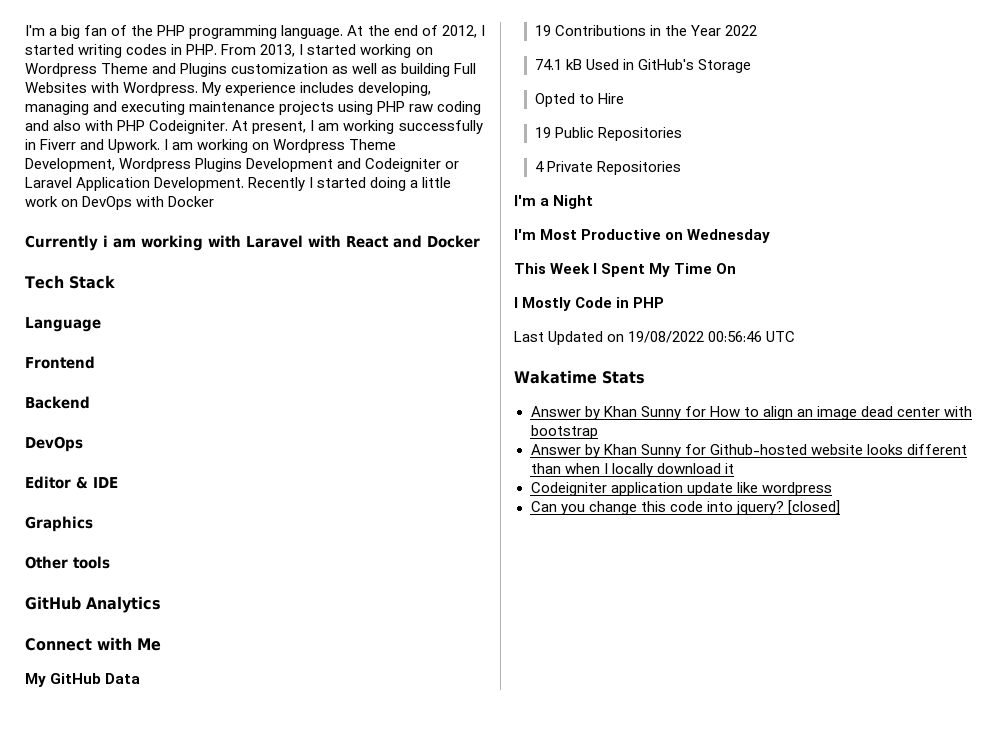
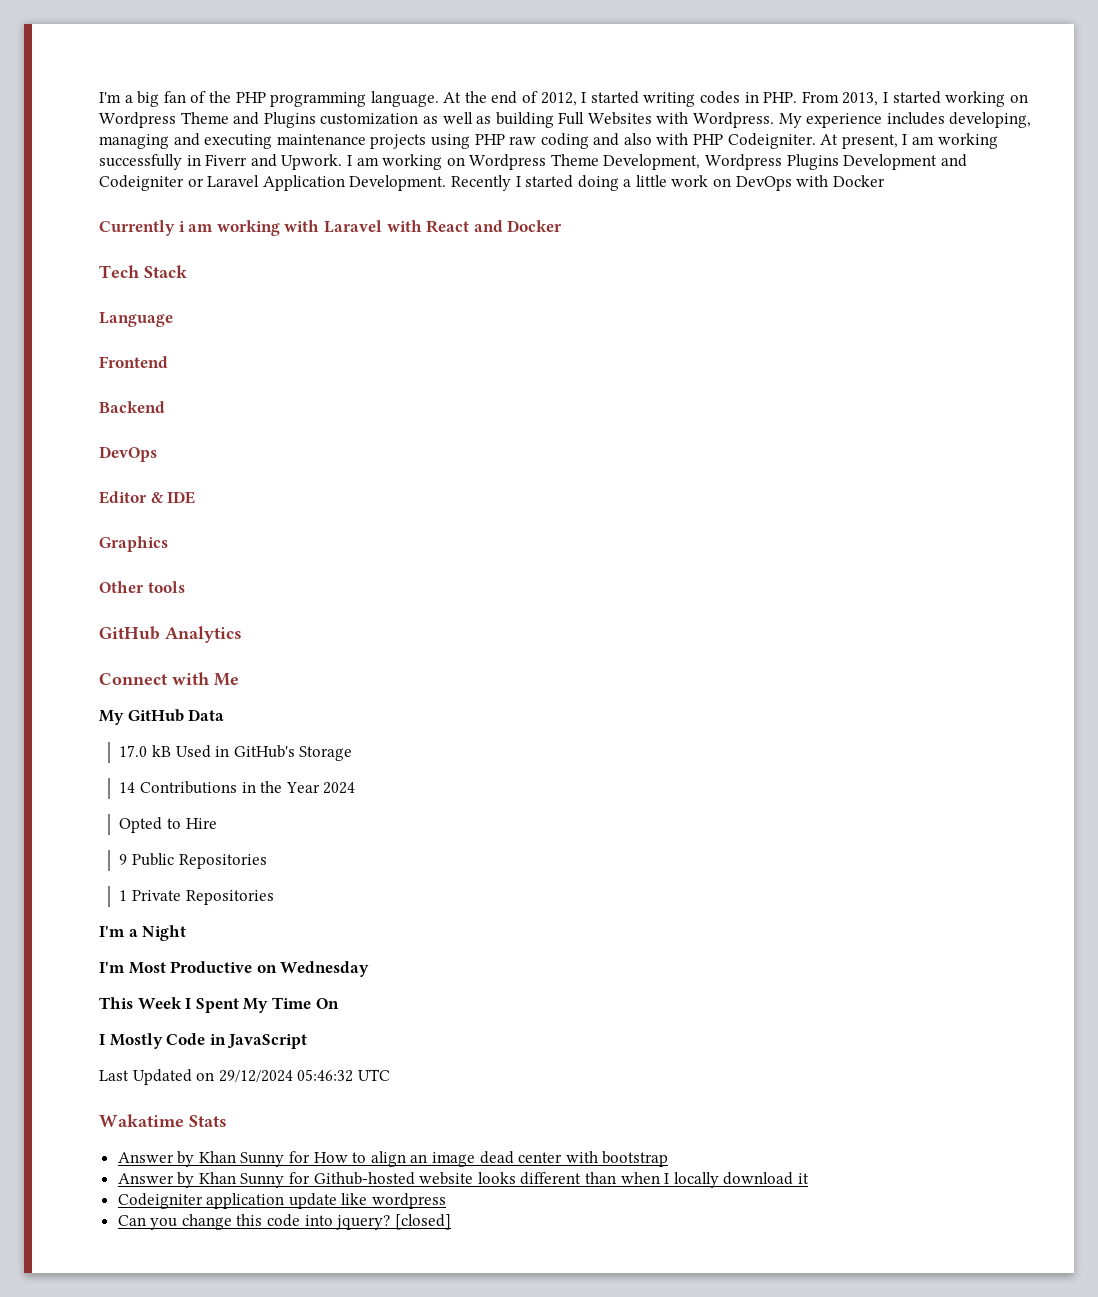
- 19 Contributions in the Year 2022
- 74.1 kB Used in GitHub's Storage
+ 17.0 kB Used in GitHub's Storage
+ 14 Contributions in the Year 2024
- 19 Public Repositories
+ 9 Public Repositories
- 4 Private Repositories
+ 1 Private Repositories
- I Mostly Code in PHP
+ I Mostly Code in JavaScript
- Last Updated on 19/08/2022 00:56:46 UTC
+ Last Updated on 29/12/2024 05:46:32 UTC

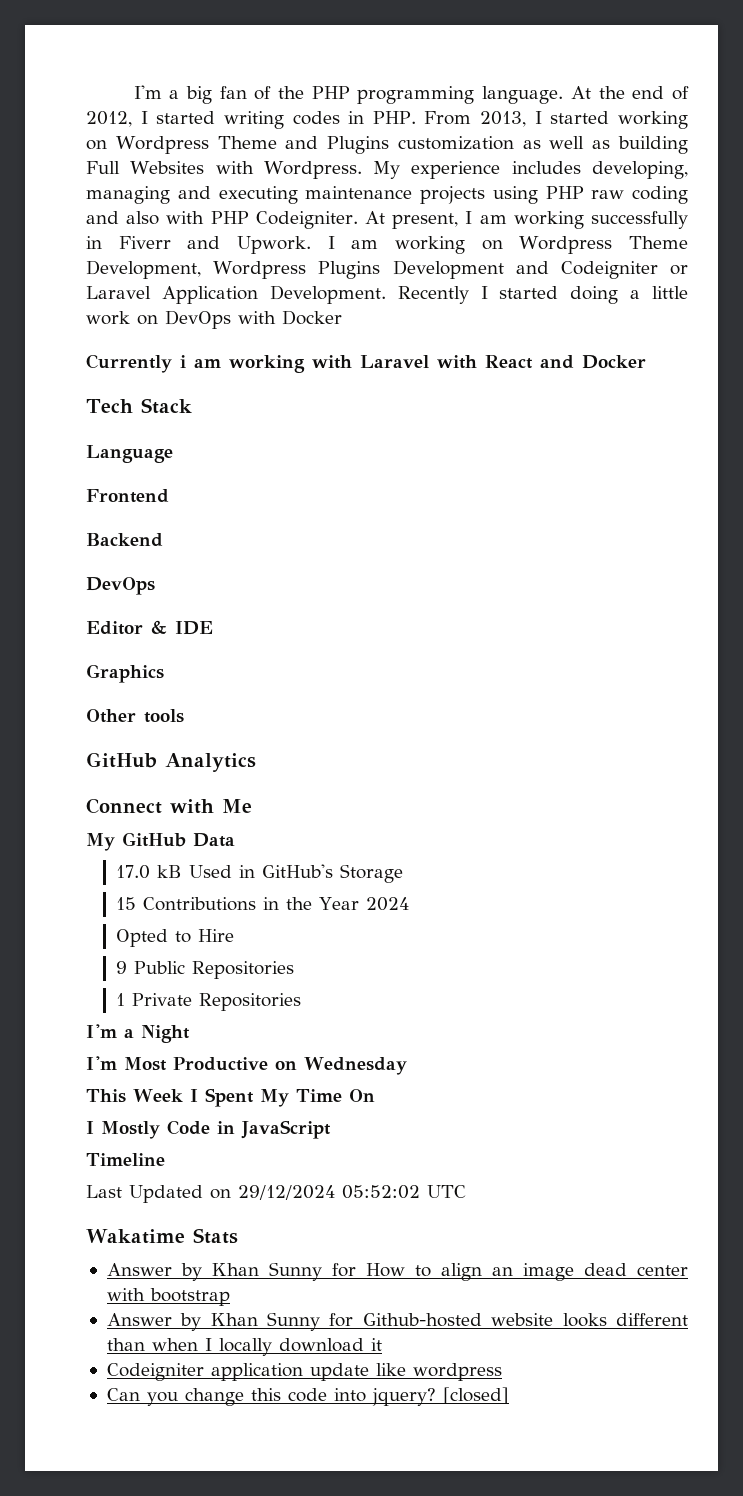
- 14 Contributions in the Year 2024
+ 15 Contributions in the Year 2024
+ Timeline
- Last Updated on 29/12/2024 05:46:32 UTC
+ Last Updated on 29/12/2024 05:52:02 UTC

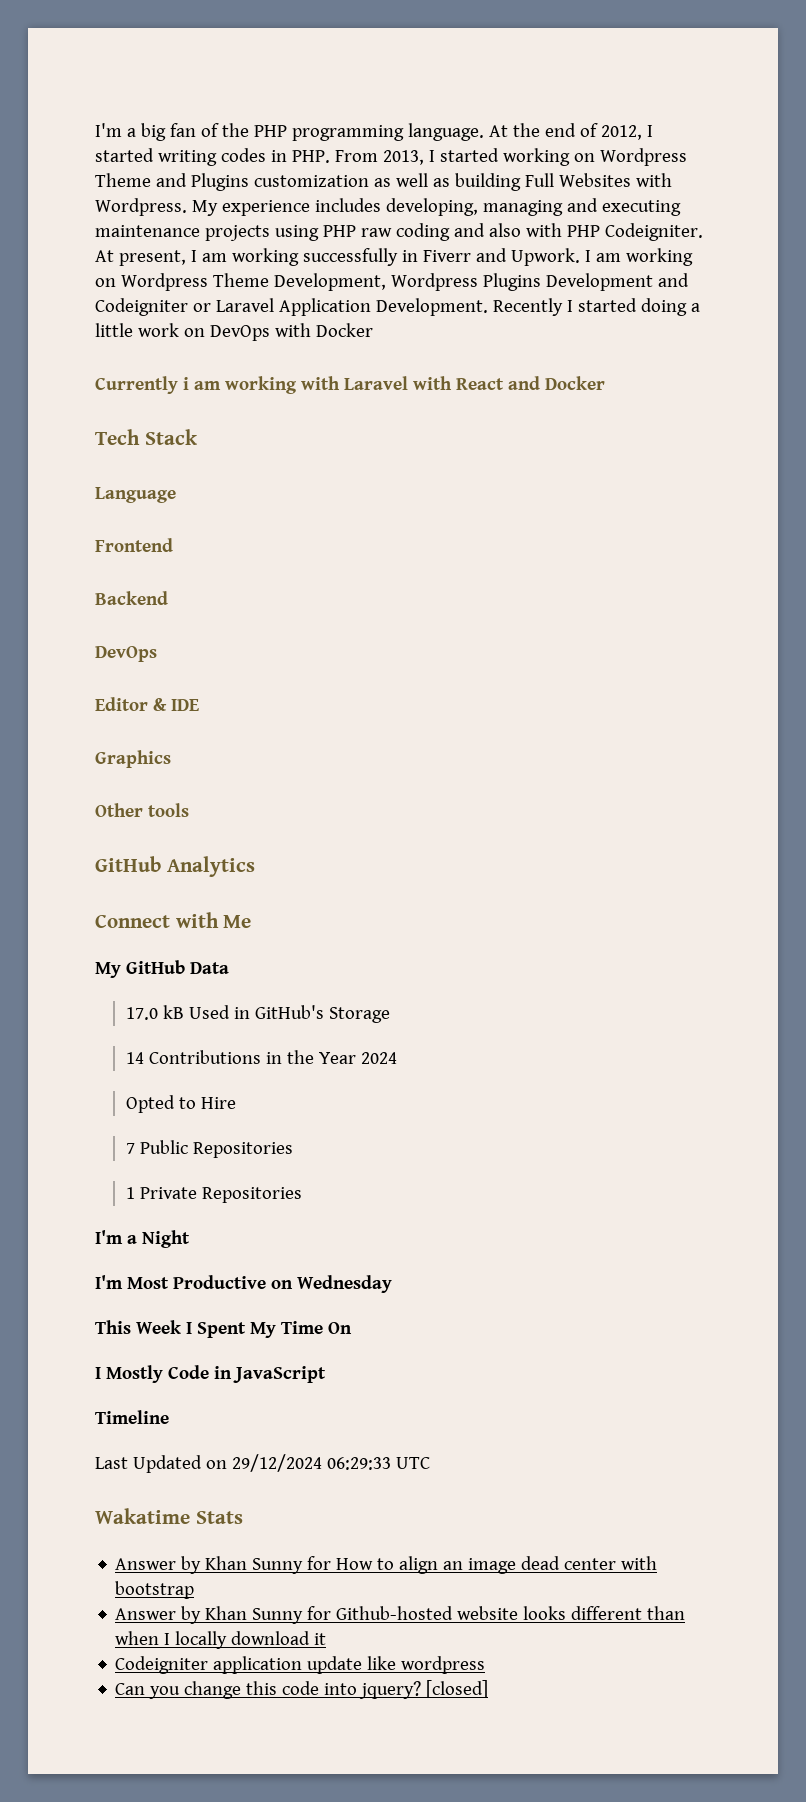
- 15 Contributions in the Year 2024
+ 14 Contributions in the Year 2024
- 9 Public Repositories
+ 7 Public Repositories
- Last Updated on 29/12/2024 05:52:02 UTC
+ Last Updated on 29/12/2024 06:29:33 UTC

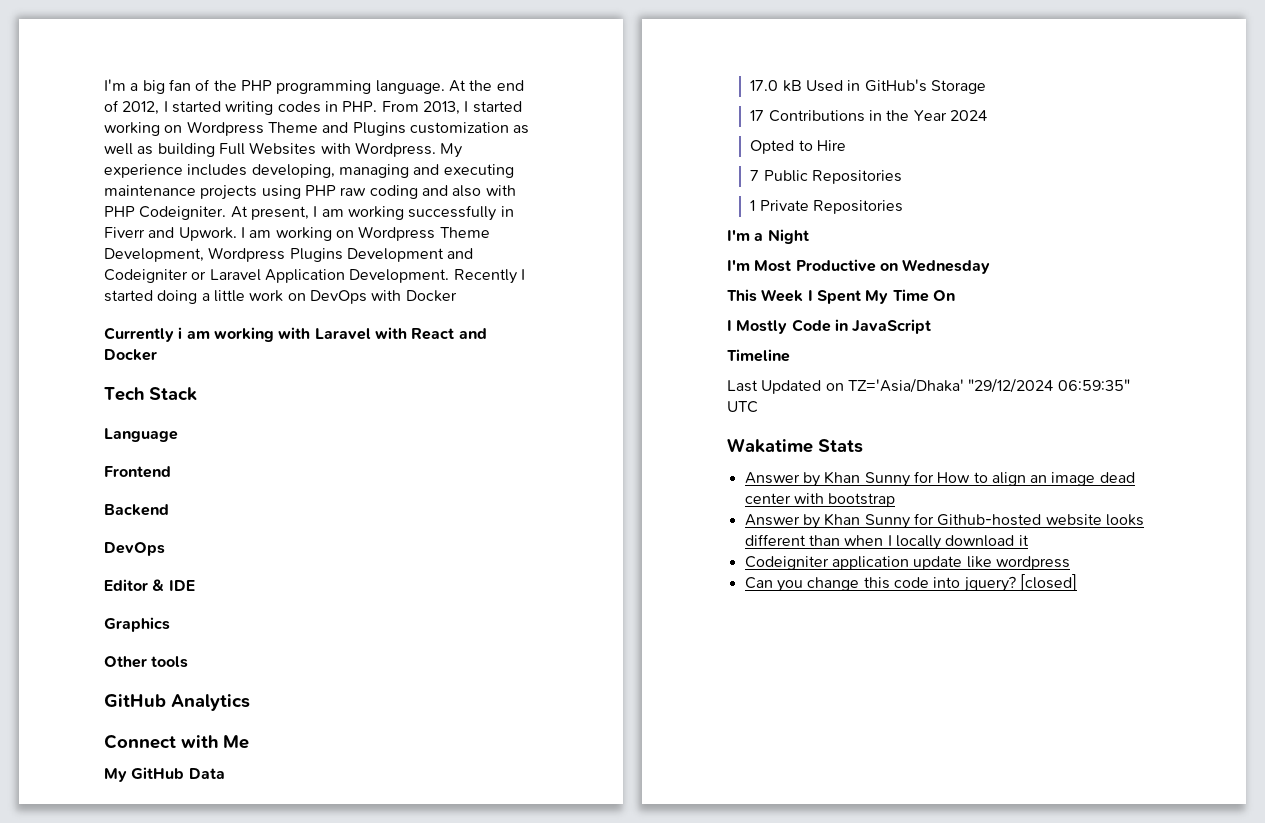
- 14 Contributions in the Year 2024
+ 17 Contributions in the Year 2024
- Last Updated on 29/12/2024 06:29:33 UTC
+ Last Updated on TZ='Asia/Dhaka' "29/12/2024 06:59:35" UTC

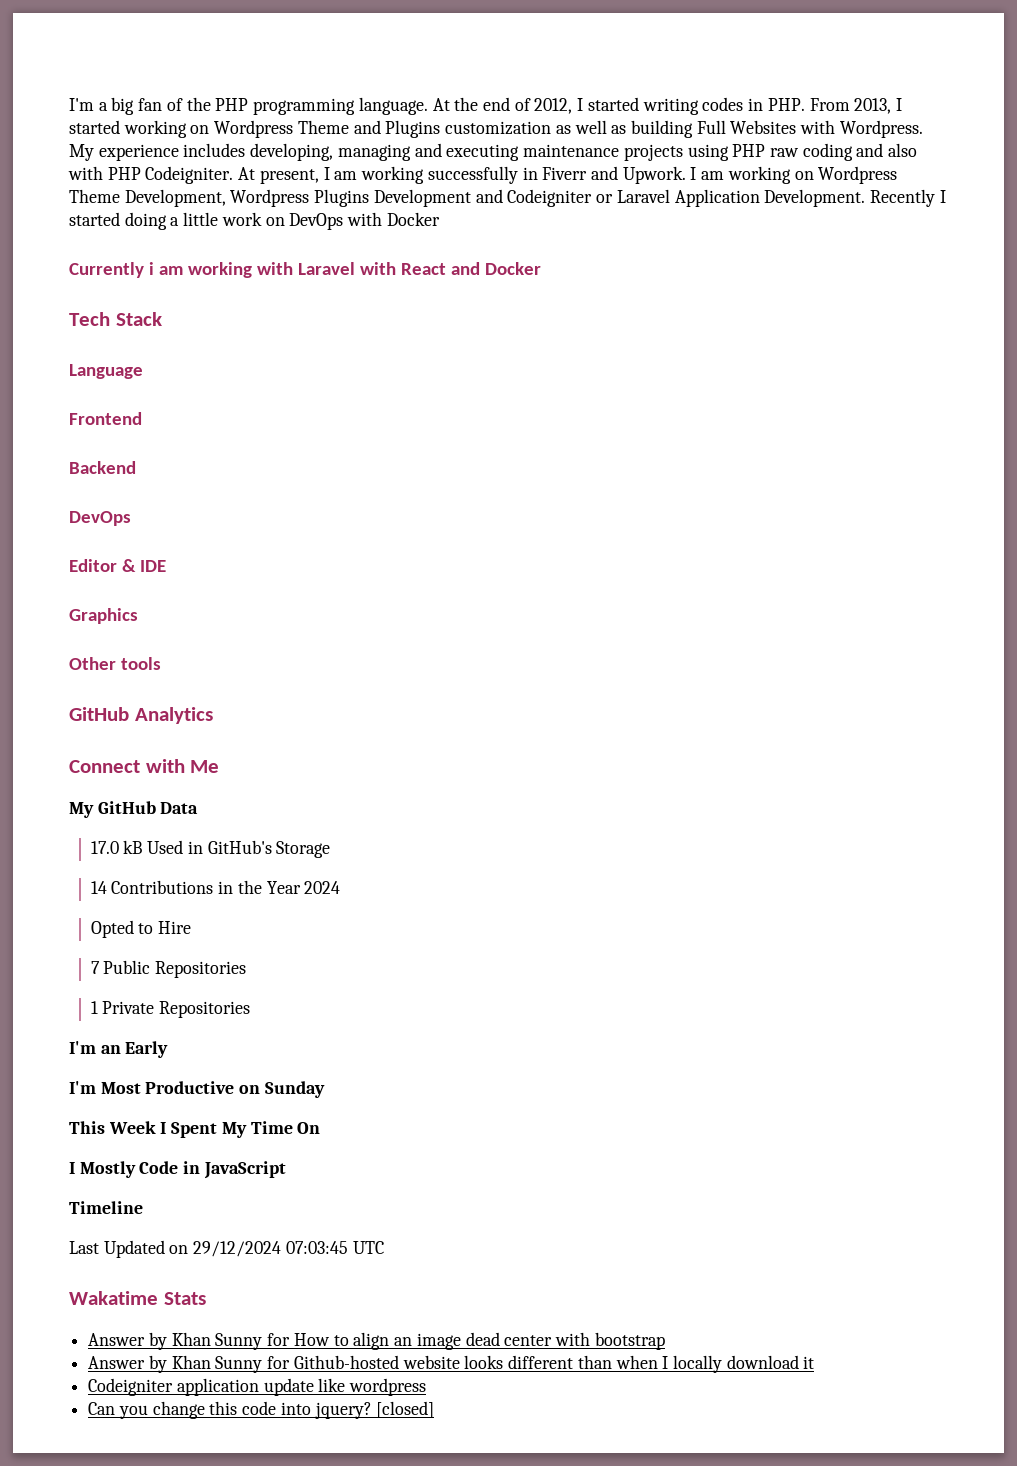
- 17 Contributions in the Year 2024
+ 14 Contributions in the Year 2024
- I'm a Night
+ I'm an Early
- I'm Most Productive on Wednesday
+ I'm Most Productive on Sunday
- Last Updated on TZ='Asia/Dhaka' "29/12/2024 06:59:35" UTC
+ Last Updated on 29/12/2024 07:03:45 UTC

